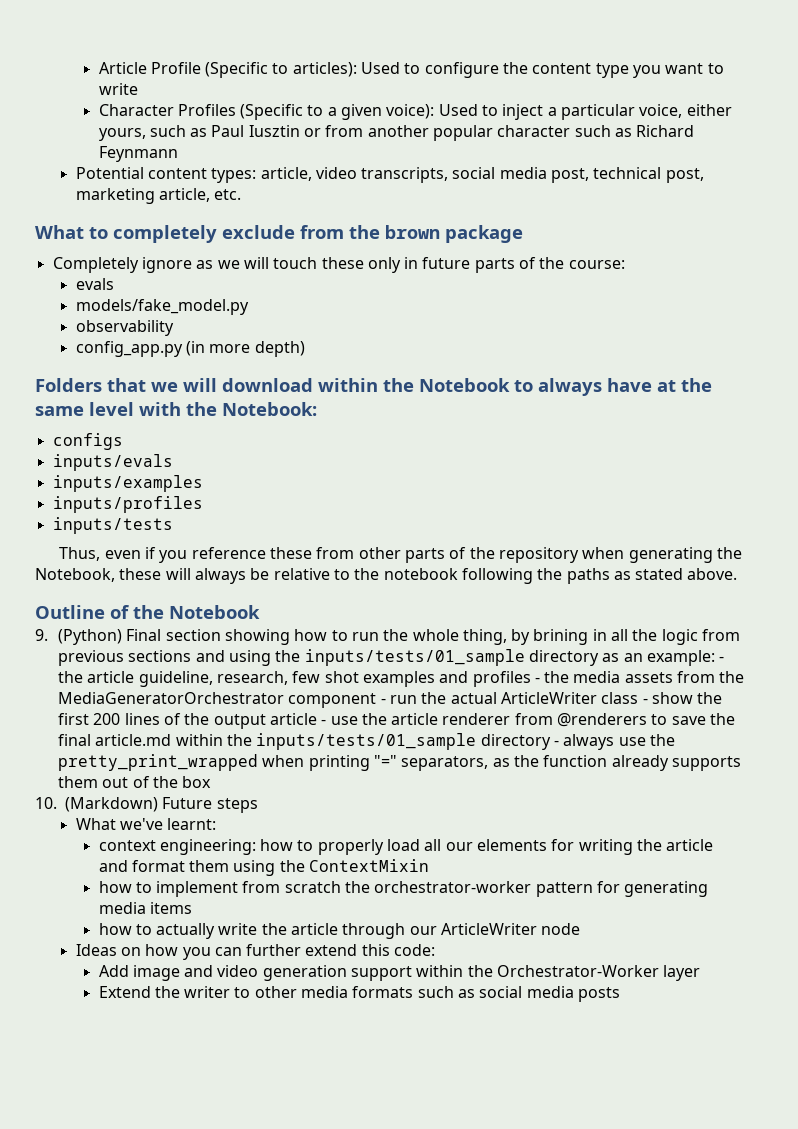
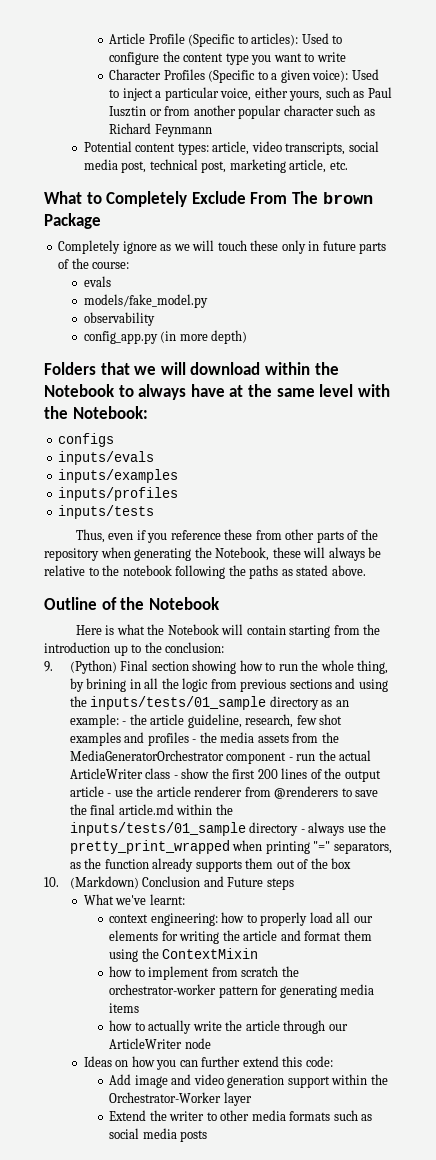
- What to completely exclude from the brown package
+ What to Completely Exclude From The brown Package
+ Here is what the Notebook will contain starting from the introduction up to the conclusion:
- 10. (Markdown) Future steps
+ 10. (Markdown) Conclusion and Future steps

